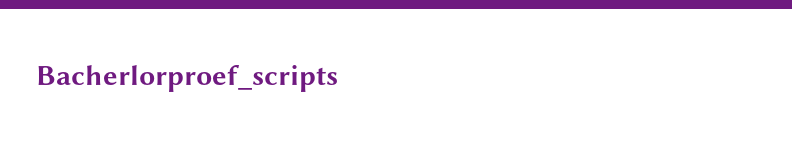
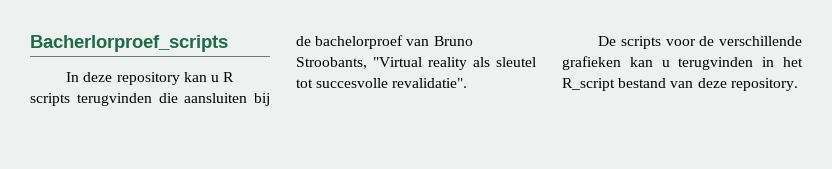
+ In deze repository kan u R scripts terugvinden die aansluiten bij de bachelorproef van Bruno Stroobants, "Virtual reality als sleutel tot succesvolle revalidatie".
+ De scripts voor de verschillende grafieken kan u terugvinden in het R_script bestand van deze repository.

